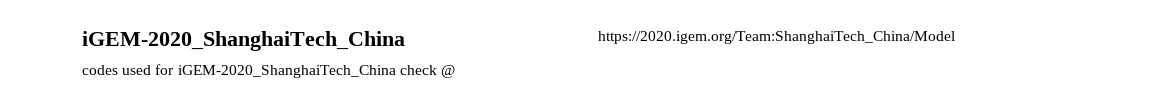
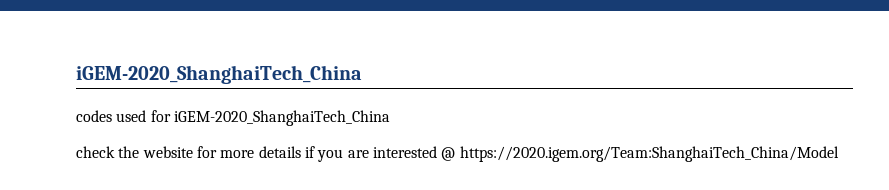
- codes used for iGEM-2020_ShanghaiTech_China check @ https://2020.igem.org/Team:ShanghaiTech_China/Model
+ codes used for iGEM-2020_ShanghaiTech_China
+ check the website for more details if you are interested @ https://2020.igem.org/Team:ShanghaiTech_China/Model

